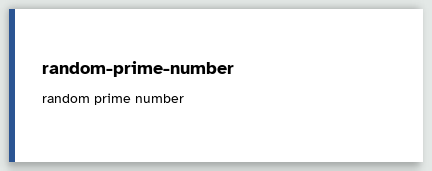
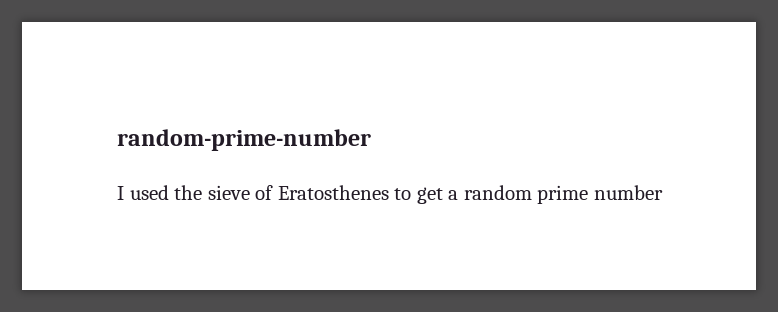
- random prime number
+ I used the sieve of Eratosthenes to get a random prime number

